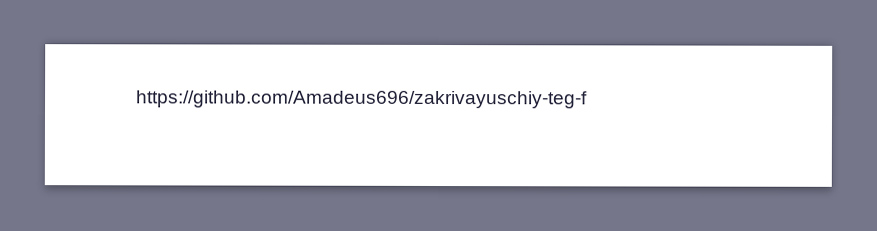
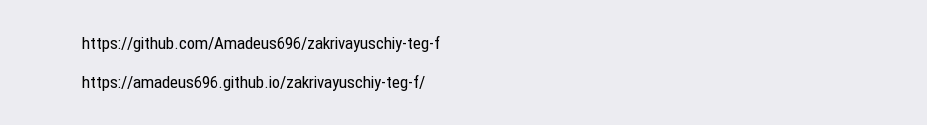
+ https://amadeus696.github.io/zakrivayuschiy-teg-f/

